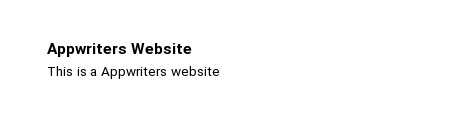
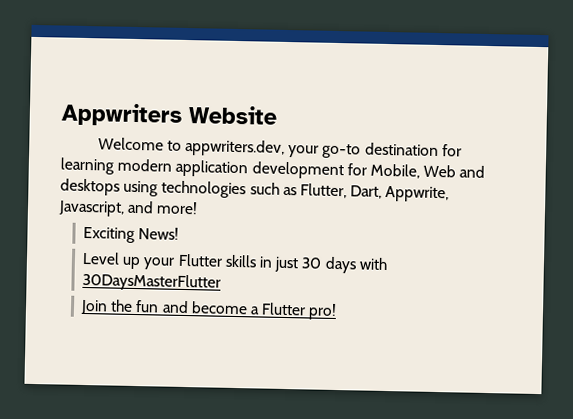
- This is a Appwriters website
+ Welcome to appwriters.dev, your go-to destination for learning modern application development for Mobile, Web and desktops using technologies such as Flutter, Dart, Appwrite, Javascript, and more!
+ Exciting News!
+ Level up your Flutter skills in just 30 days with 30DaysMasterFlutter
+ Join the fun and become a Flutter pro!

